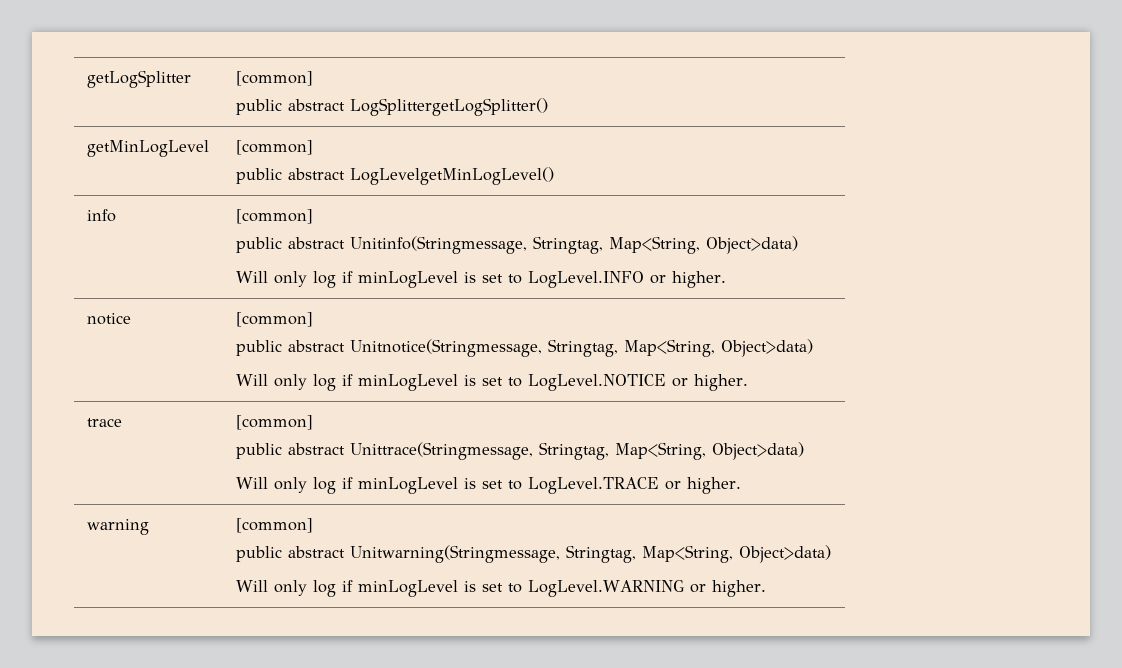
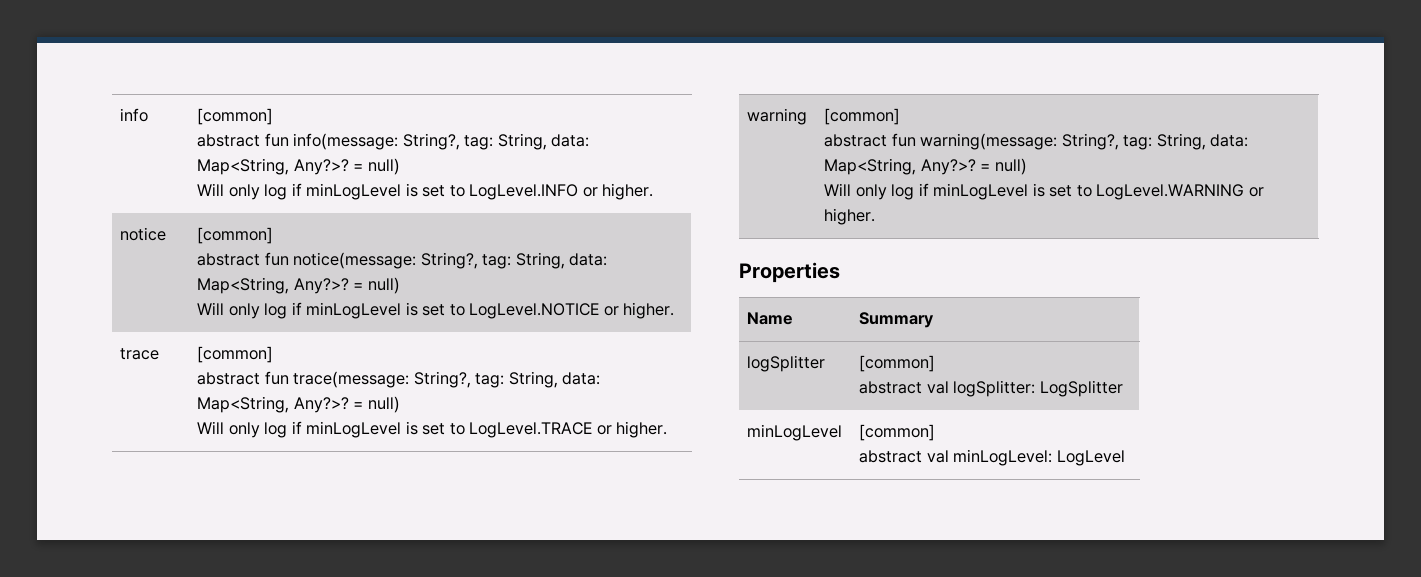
- getLogSplitter | [common]
- public abstract LogSplittergetLogSplitter()
- getMinLogLevel | [common]
- public abstract LogLevelgetMinLogLevel()
  info | [common]
- public abstract Unitinfo(Stringmessage, Stringtag, Map<String, Object>data)
+ abstract fun info(message: String?, tag: String, data: Map<String, Any?>? = null)
  notice | [common]
- public abstract Unitnotice(Stringmessage, Stringtag, Map<String, Object>data)
+ abstract fun notice(message: String?, tag: String, data: Map<String, Any?>? = null)
  trace | [common]
- public abstract Unittrace(Stringmessage, Stringtag, Map<String, Object>data)
+ abstract fun trace(message: String?, tag: String, data: Map<String, Any?>? = null)
  warning | [common]
- public abstract Unitwarning(Stringmessage, Stringtag, Map<String, Object>data)
+ abstract fun warning(message: String?, tag: String, data: Map<String, Any?>? = null)
+ Properties
+ Name | Summary
+ logSplitter | [common]
+ abstract val logSplitter: LogSplitter
+ minLogLevel | [common]
+ abstract val minLogLevel: LogLevel

